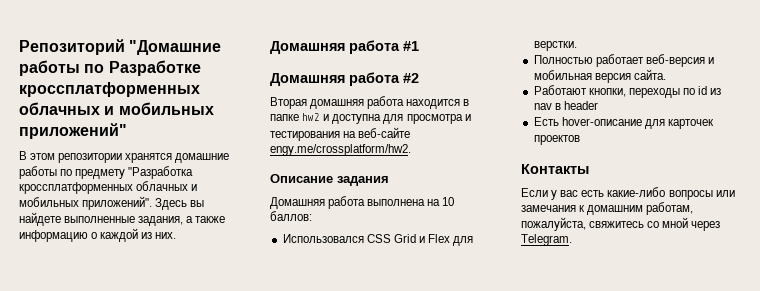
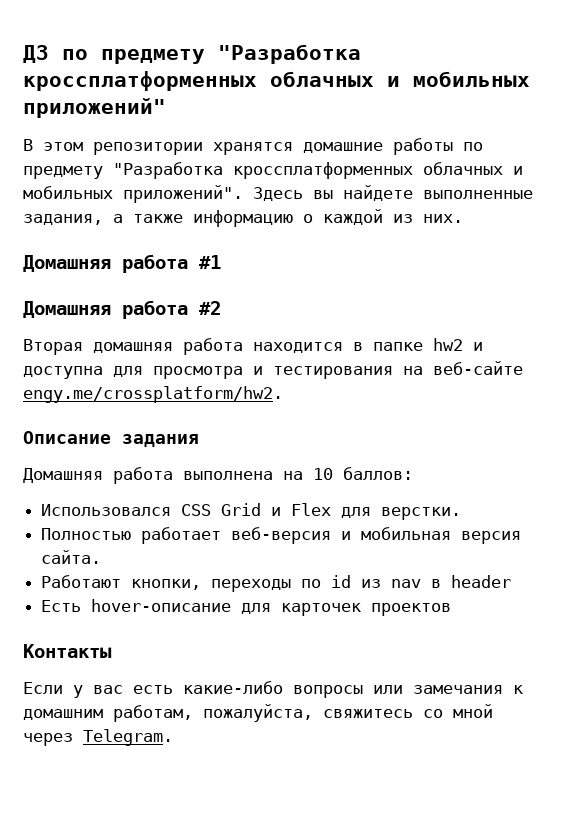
- Репозиторий "Домашние работы по Разработке кроссплатформенных облачных и мобильных приложений"
+ ДЗ по предмету "Разработка кроссплатформенных облачных и мобильных приложений"

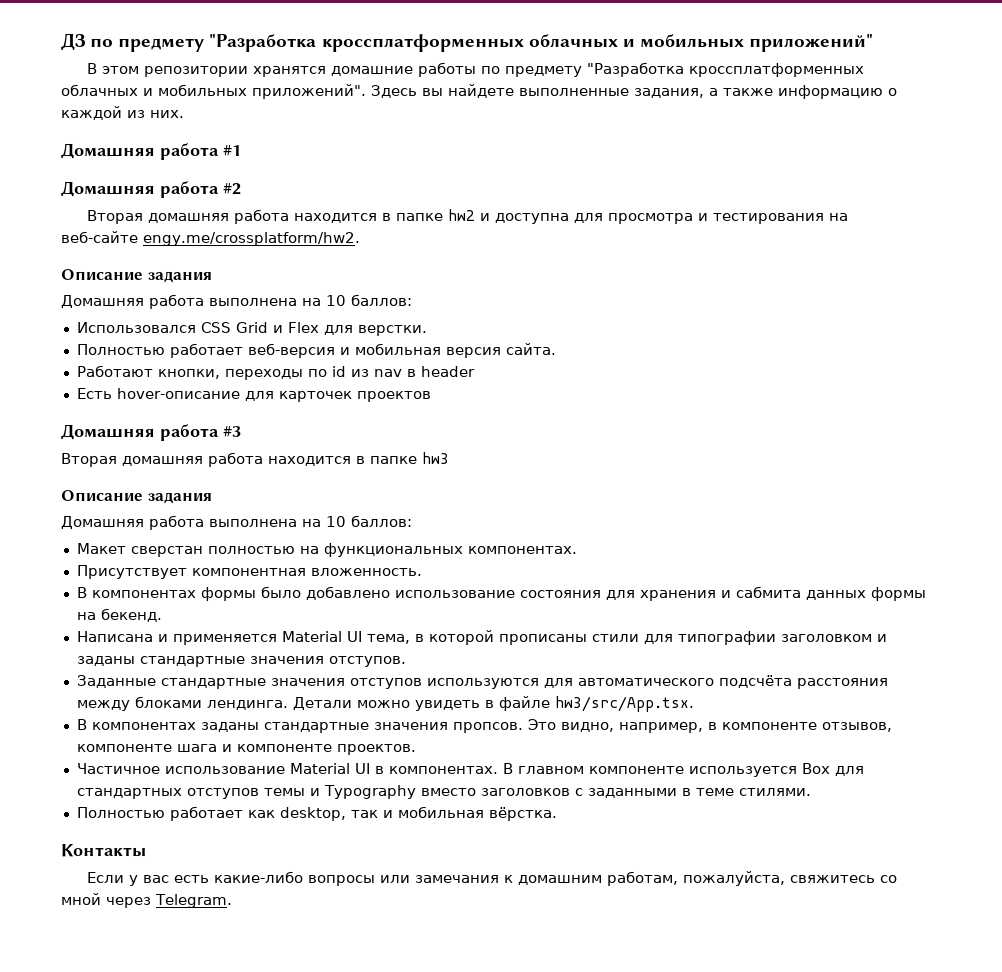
+ Домашняя работа #3
+ Вторая домашняя работа находится в папке hw3
+ Описание задания
+ Домашняя работа выполнена на 10 баллов:
+ Макет сверстан полностью на функциональных компонентах.
+ Присутствует компонентная вложенность.
+ В компонентах формы было добавлено использование состояния для хранения и сабмита данных формы на бекенд.
+ Написана и применяется Material UI тема, в которой прописаны стили для типографии заголовком и заданы стандартные значения отступов.
+ Заданные стандартные значения отступов используются для автоматического подсчёта расстояния между блоками лендинга. Детали можно увидеть в файле hw3/src/App.tsx.
+ В компонентах заданы стандартные значения пропсов. Это видно, например, в компоненте отзывов, компоненте шага и компоненте проектов.
+ Частичное использование Material UI в компонентах. В главном компоненте используется Box для стандартных отступов темы и Typography вместо заголовков с заданными в теме стилями.
+ Полностью работает как desktop, так и мобильная вёрстка.

